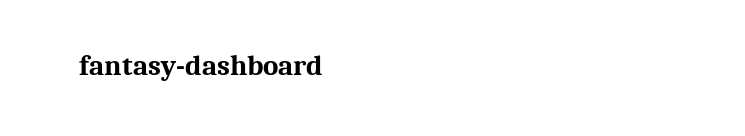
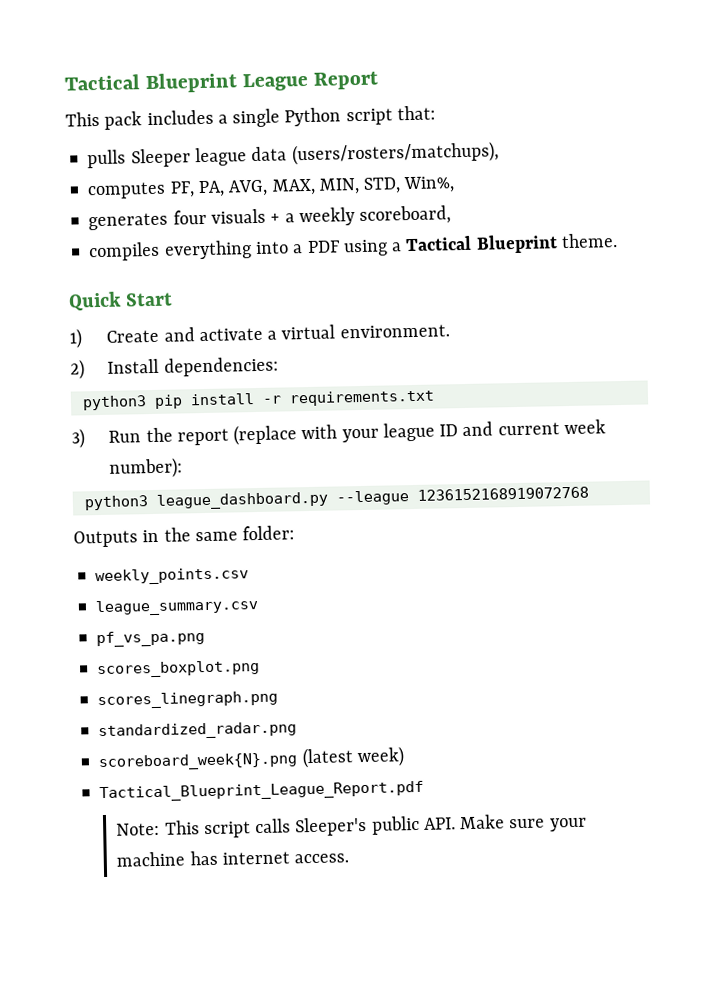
- fantasy-dashboard
+ Tactical Blueprint League Report
+ This pack includes a single Python script that:
+ pulls Sleeper league data (users/rosters/matchups),
+ computes PF, PA, AVG, MAX, MIN, STD, Win%,
+ generates four visuals + a weekly scoreboard,
+ compiles everything into a PDF using a Tactical Blueprint theme.
+ Quick Start
+ 1) Create and activate a virtual environment.
+ 2) Install dependencies:
+ python3 pip install -r requirements.txt
+ 3) Run the report (replace with your league ID and current week number):
+ python3 league_dashboard.py --league 1236152168919072768
+ Outputs in the same folder:
+ weekly_points.csv
+ league_summary.csv
+ pf_vs_pa.png
+ scores_boxplot.png
+ scores_linegraph.png
+ standardized_radar.png
+ scoreboard_week{N}.png (latest week)
+ Tactical_Blueprint_League_Report.pdf
+ Note: This script calls Sleeper's public API. Make sure your machine has internet access.

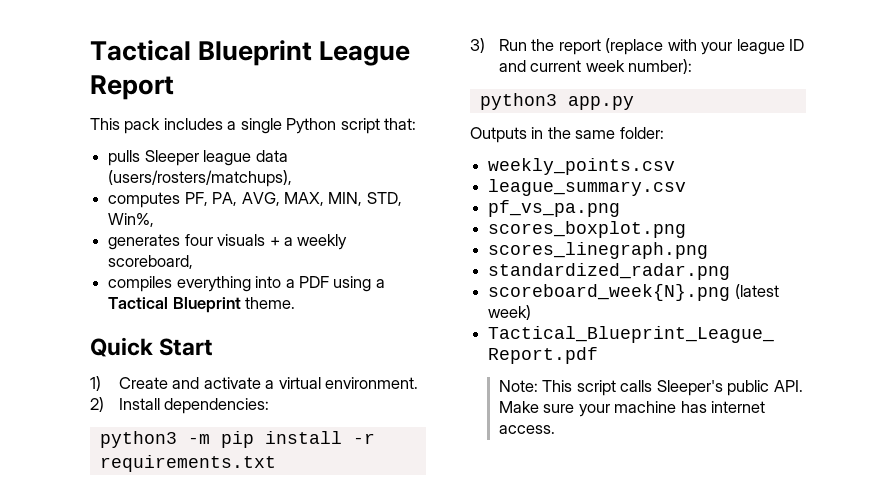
- python3 pip install -r requirements.txt
+ python3 -m pip install -r requirements.txt
- python3 league_dashboard.py --league 1236152168919072768
+ python3 app.py

